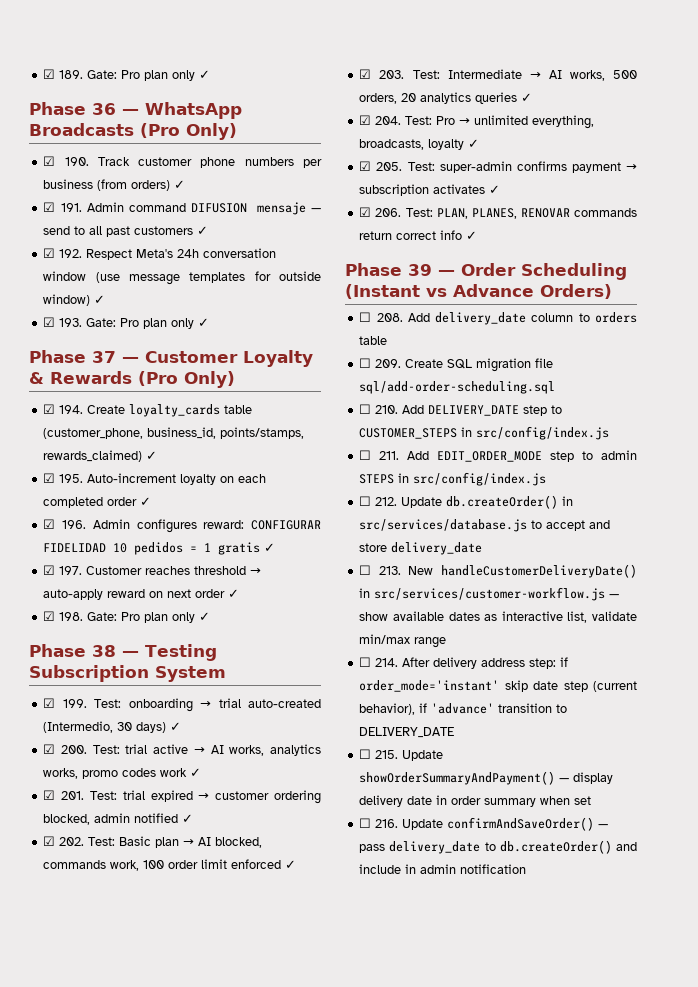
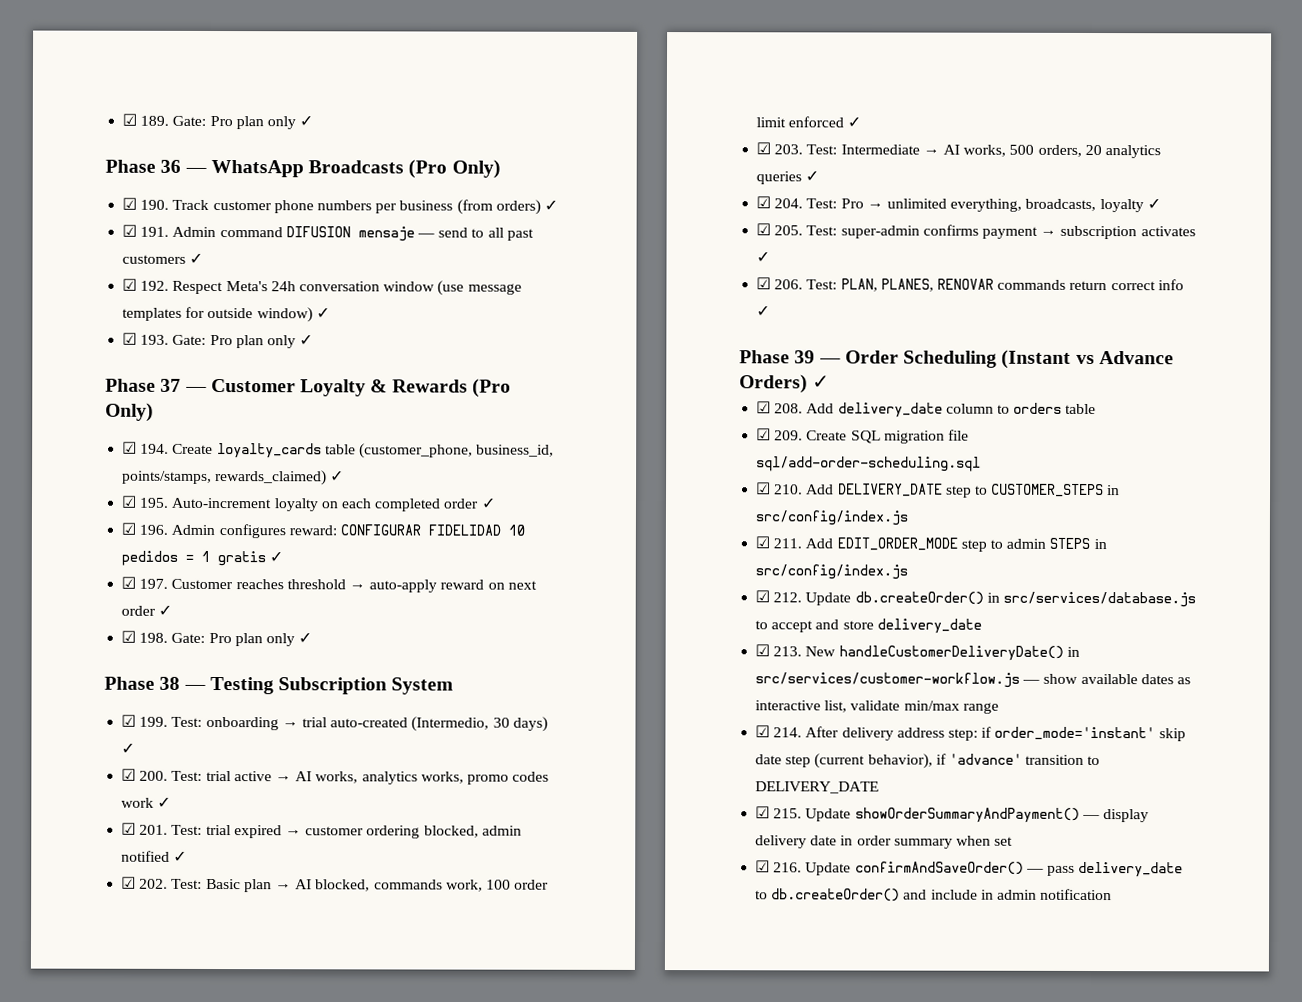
- Phase 39 — Order Scheduling (Instant vs Advance Orders)
- ☐ 208. Add delivery_date column to orders table
+ Phase 39 — Order Scheduling (Instant vs Advance Orders) ✓
+ ☑ 208. Add delivery_date column to orders table
- ☐ 209. Create SQL migration file sql/add-order-scheduling.sql
+ ☑ 209. Create SQL migration file sql/add-order-scheduling.sql
- ☐ 210. Add DELIVERY_DATE step to CUSTOMER_STEPS in src/config/index.js
+ ☑ 210. Add DELIVERY_DATE step to CUSTOMER_STEPS in src/config/index.js
- ☐ 211. Add EDIT_ORDER_MODE step to admin STEPS in src/config/index.js
+ ☑ 211. Add EDIT_ORDER_MODE step to admin STEPS in src/config/index.js
- ☐ 212. Update db.createOrder() in src/services/database.js to accept and store delivery_date
+ ☑ 212. Update db.createOrder() in src/services/database.js to accept and store delivery_date
- ☐ 213. New handleCustomerDeliveryDate() in src/services/customer-workflow.js — show available dates as interactive list, validate min/max range
+ ☑ 213. New handleCustomerDeliveryDate() in src/services/customer-workflow.js — show available dates as interactive list, validate min/max range
- ☐ 214. After delivery address step: if order_mode='instant' skip date step (current behavior), if 'advance' transition to DELIVERY_DATE
+ ☑ 214. After delivery address step: if order_mode='instant' skip date step (current behavior), if 'advance' transition to DELIVERY_DATE
- ☐ 215. Update showOrderSummaryAndPayment() — display delivery date in order summary when set
+ ☑ 215. Update showOrderSummaryAndPayment() — display delivery date in order summary when set
- ☐ 216. Update confirmAndSaveOrder() — pass delivery_date to db.createOrder() and include in admin notification
+ ☑ 216. Update confirmAndSaveOrder() — pass delivery_date to db.createOrder() and include in admin notification

